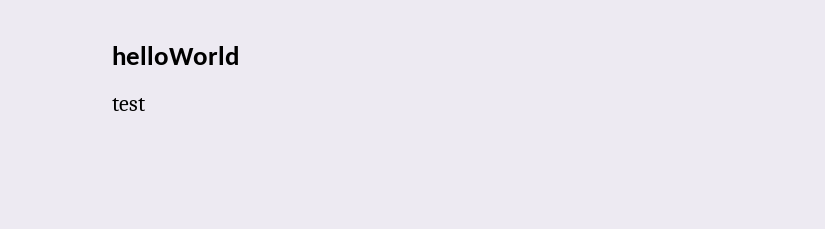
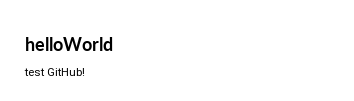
- test
+ test GitHub!

